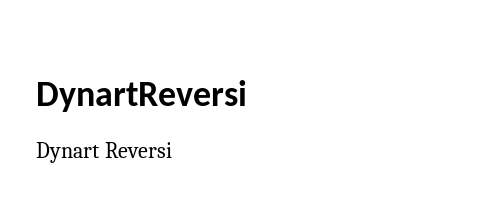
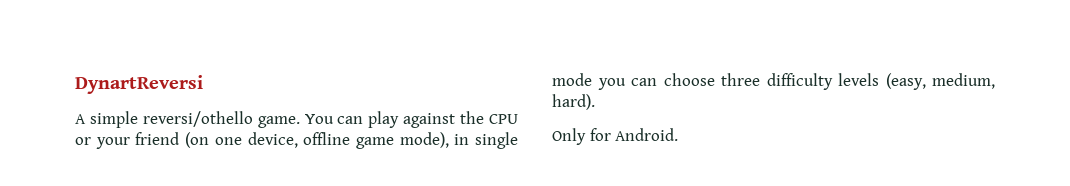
- Dynart Reversi
+ A simple reversi/othello game. You can play against the CPU or your friend (on one device, offline game mode), in single mode you can choose three difficulty levels (easy, medium, hard).
+ Only for Android.

